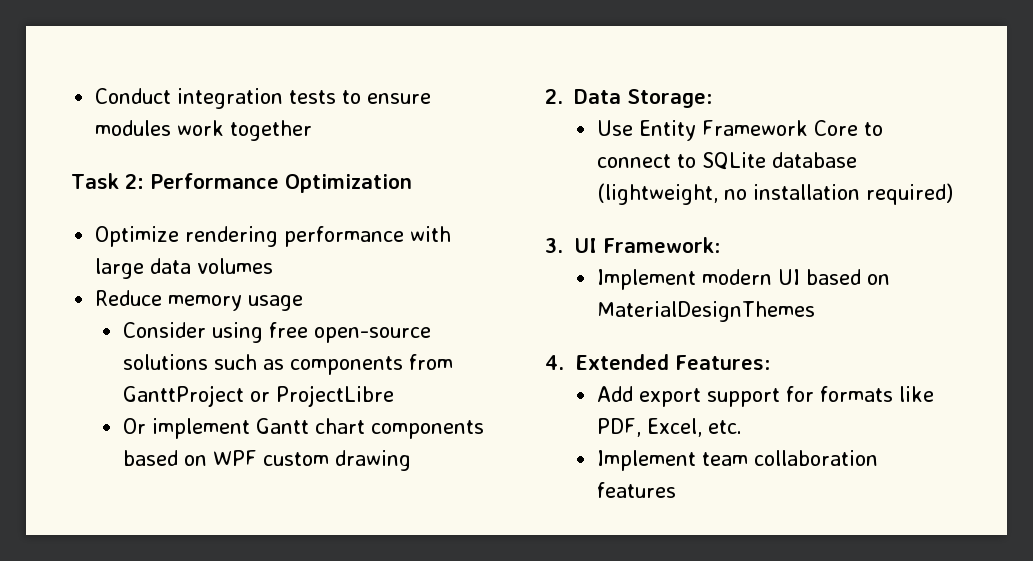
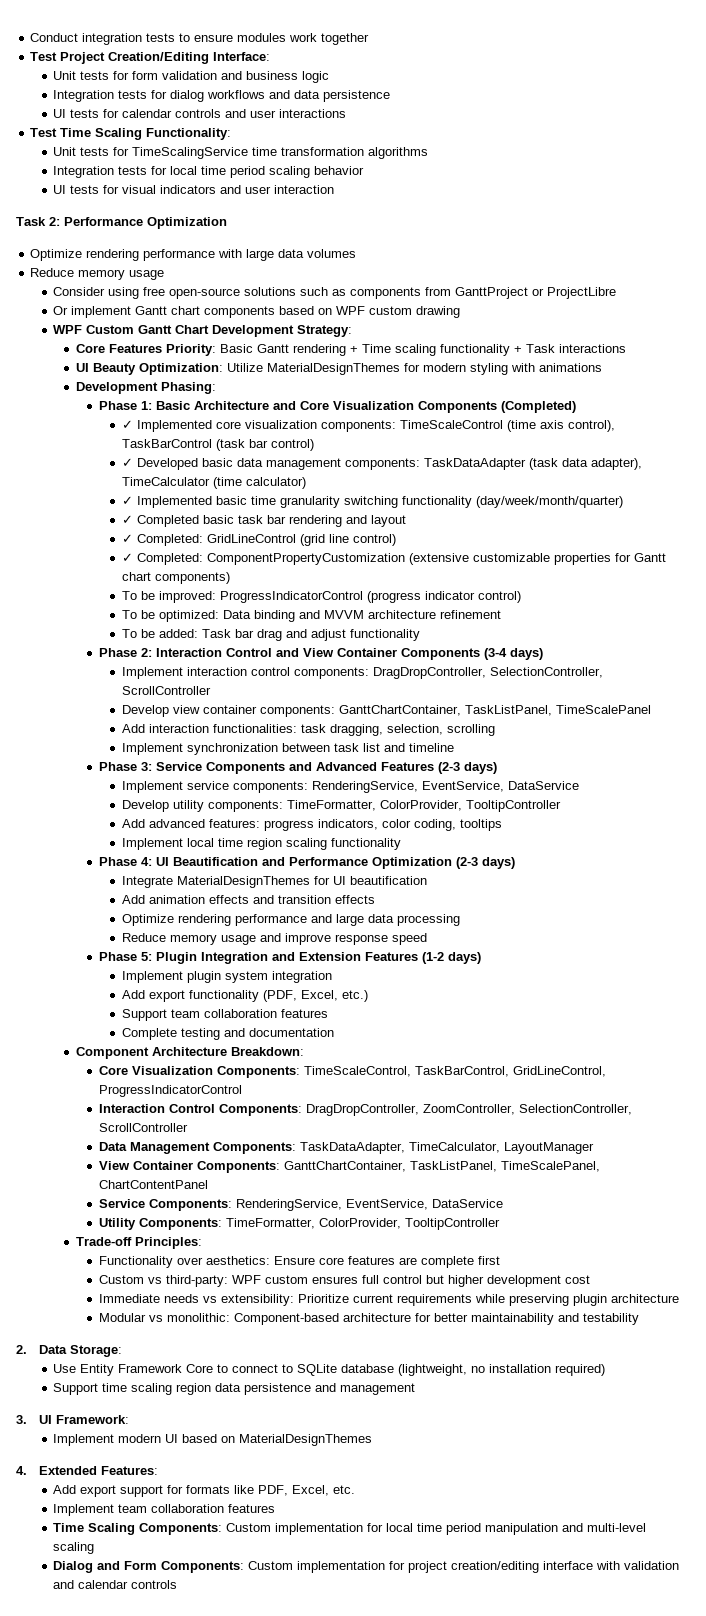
+ Test Project Creation/Editing Interface:
+ Unit tests for form validation and business logic
+ Integration tests for dialog workflows and data persistence
+ UI tests for calendar controls and user interactions
+ Test Time Scaling Functionality:
+ Unit tests for TimeScalingService time transformation algorithms
+ Integration tests for local time period scaling behavior
+ UI tests for visual indicators and user interaction
+ WPF Custom Gantt Chart Development Strategy:
+ Core Features Priority: Basic Gantt rendering + Time scaling functionality + Task interactions
+ UI Beauty Optimization: Utilize MaterialDesignThemes for modern styling with animations
+ Development Phasing:
+ Phase 1: Basic Architecture and Core Visualization Components (Completed)
+ ✓ Implemented core visualization components: TimeScaleControl (time axis control), TaskBarControl (task bar control)
+ ✓ Developed basic data management components: TaskDataAdapter (task data adapter), TimeCalculator (time calculator)
+ ✓ Implemented basic time granularity switching functionality (day/week/month/quarter)
+ ✓ Completed basic task bar rendering and layout
+ ✓ Completed: GridLineControl (grid line control)
+ ✓ Completed: ComponentPropertyCustomization (extensive customizable properties for Gantt chart components)
+ To be improved: ProgressIndicatorControl (progress indicator control)
+ To be optimized: Data binding and MVVM architecture refinement
+ To be added: Task bar drag and adjust functionality
+ Phase 2: Interaction Control and View Container Components (3-4 days)
+ Implement interaction control components: DragDropController, SelectionController, ScrollController
+ Develop view container components: GanttChartContainer, TaskListPanel, TimeScalePanel
+ Add interaction functionalities: task dragging, selection, scrolling
+ Implement synchronization between task list and timeline
+ Phase 3: Service Components and Advanced Features (2-3 days)
+ Implement service components: RenderingService, EventService, DataService
+ Develop utility components: TimeFormatter, ColorProvider, TooltipController
+ Add advanced features: progress indicators, color coding, tooltips
+ Implement local time region scaling functionality
+ Phase 4: UI Beautification and Performance Optimization (2-3 days)
+ Integrate MaterialDesignThemes for UI beautification
+ Add animation effects and transition effects
+ Optimize rendering performance and large data processing
+ Reduce memory usage and improve response speed
+ Phase 5: Plugin Integration and Extension Features (1-2 days)
+ Implement plugin system integration
+ Add export functionality (PDF, Excel, etc.)
+ Support team collaboration features
+ Complete testing and documentation
+ Component Architecture Breakdown:
+ Core Visualization Components: TimeScaleControl, TaskBarControl, GridLineControl, ProgressIndicatorControl
+ Interaction Control Components: DragDropController, ZoomController, SelectionController, ScrollController
+ Data Management Components: TaskDataAdapter, TimeCalculator, LayoutManager
+ View Container Components: GanttChartContainer, TaskListPanel, TimeScalePanel, ChartContentPanel
+ Service Components: RenderingService, EventService, DataService
+ Utility Components: TimeFormatter, ColorProvider, TooltipController
+ Trade-off Principles:
+ Functionality over aesthetics: Ensure core features are complete first
+ Custom vs third-party: WPF custom ensures full control but higher development cost
+ Immediate needs vs extensibility: Prioritize current requirements while preserving plugin architecture
+ Modular vs monolithic: Component-based architecture for better maintainability and testability
+ Support time scaling region data persistence and management
+ Time Scaling Components: Custom implementation for local time period manipulation and multi-level scaling
+ Dialog and Form Components: Custom implementation for project creation/editing interface with validation and calendar controls

